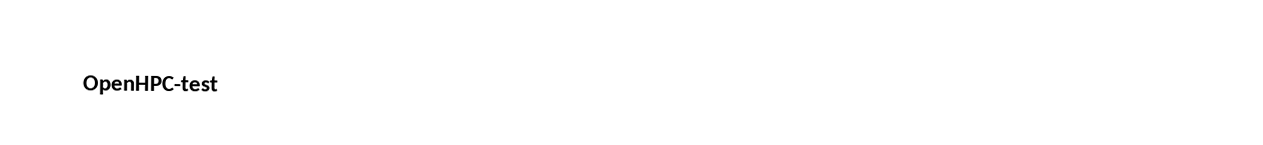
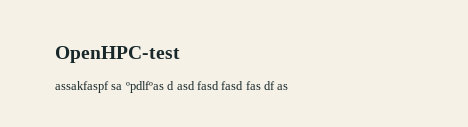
+ assakfaspf sa ºpdlfºas d asd fasd fasd fas df as

